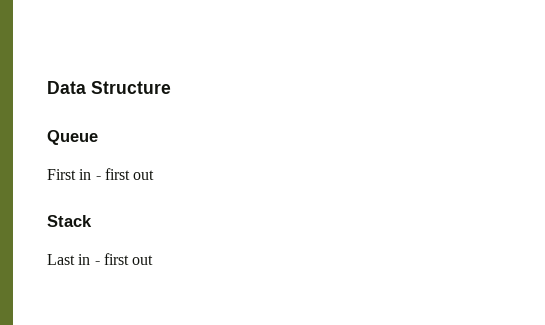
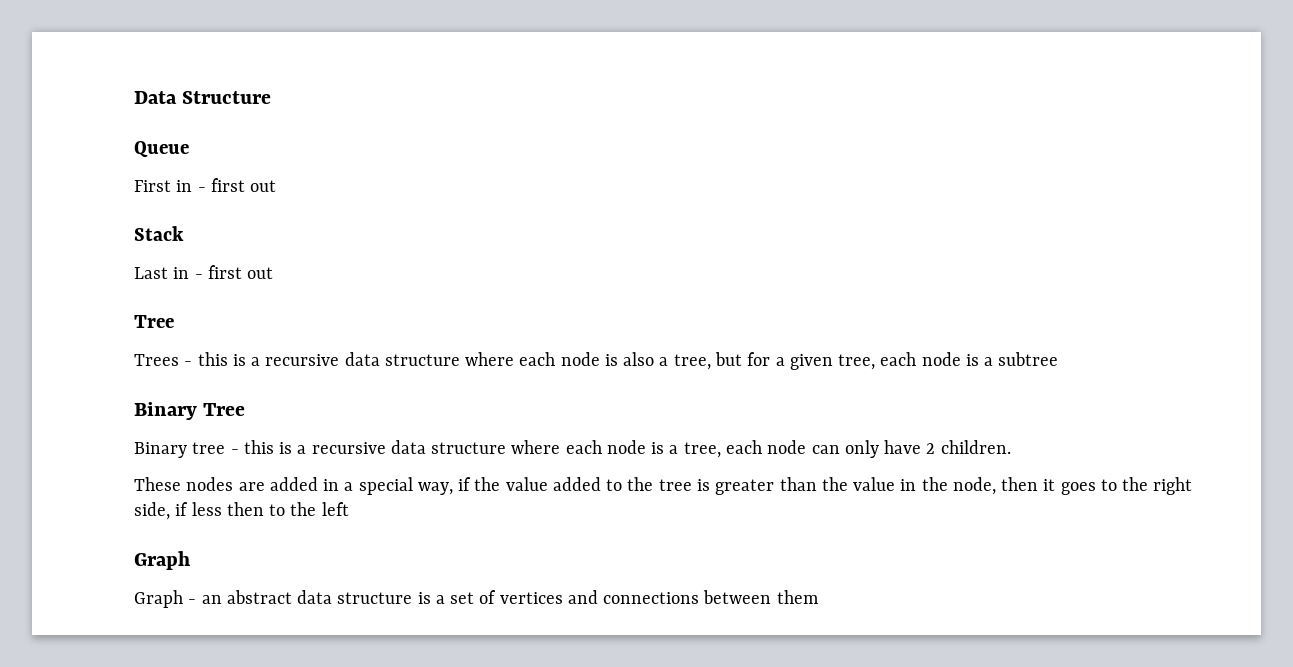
  Last in - first out
+ Tree
+ Trees - this is a recursive data structure where each node is also a tree, but for a given tree, each node is a subtree
+ Binary Tree
+ Binary tree - this is a recursive data structure where each node is a tree, each node can only have 2 children.
+ These nodes are added in a special way, if the value added to the tree is greater than the value in the node, then it goes to the right side, if less then to the left
+ Graph
+ Graph - an abstract data structure is a set of vertices and connections between them

